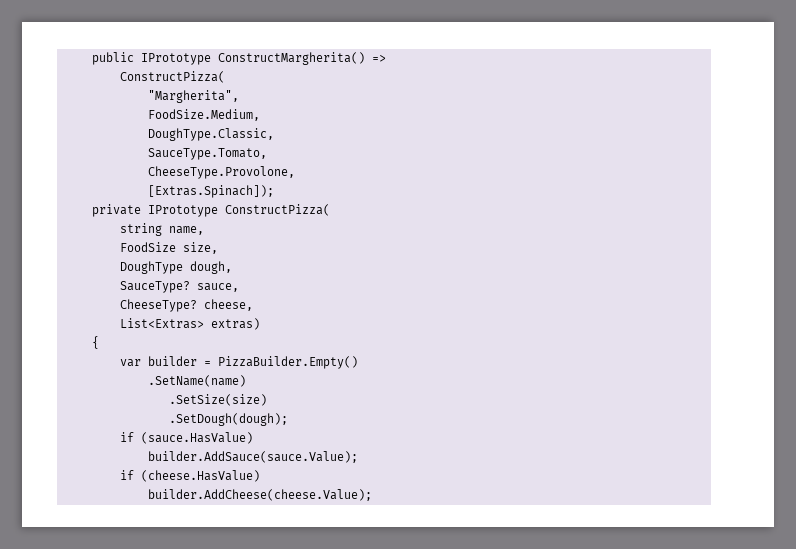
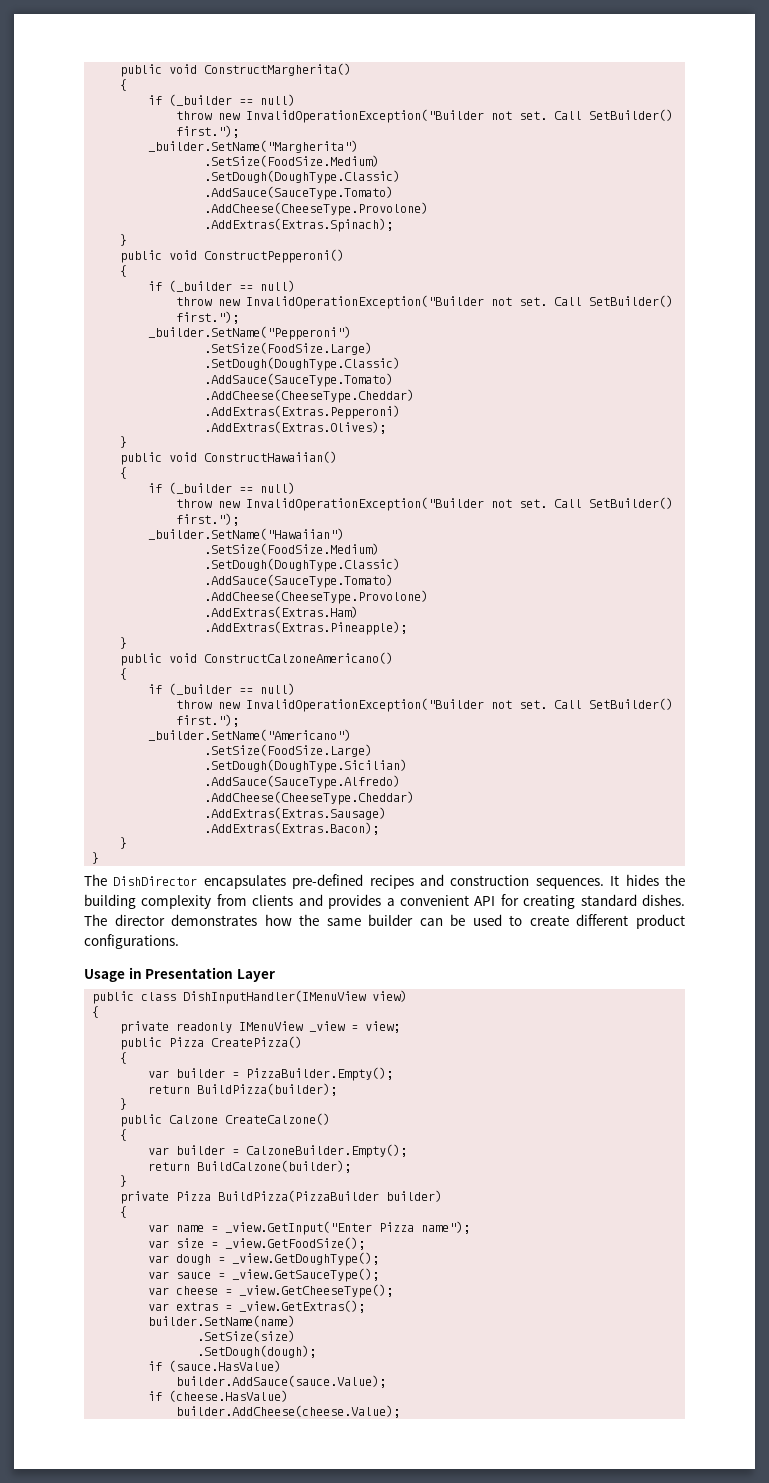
- public IPrototype ConstructMargherita() =>
- ConstructPizza(
- "Margherita",
- FoodSize.Medium,
- DoughType.Classic,
- SauceType.Tomato,
- CheeseType.Provolone,
- [Extras.Spinach]);
- private IPrototype ConstructPizza(
- string name,
- FoodSize size,
- DoughType dough,
- SauceType? sauce,
- CheeseType? cheese,
- List<Extras> extras)
+ public void ConstructMargherita()
  {
- var builder = PizzaBuilder.Empty()
- .SetName(name)
+ if (_builder == null)
+ throw new InvalidOperationException("Builder not set. Call SetBuilder() first.");
+ _builder.SetName("Margherita")
+ .SetSize(FoodSize.Medium)
+ .SetDough(DoughType.Classic)
+ .AddSauce(SauceType.Tomato)
+ .AddCheese(CheeseType.Provolone)
+ .AddExtras(Extras.Spinach);
+ }
+ public void ConstructPepperoni()
+ {
+ if (_builder == null)
+ throw new InvalidOperationException("Builder not set. Call SetBuilder() first.");
+ _builder.SetName("Pepperoni")
+ .SetSize(FoodSize.Large)
+ .SetDough(DoughType.Classic)
+ .AddSauce(SauceType.Tomato)
+ .AddCheese(CheeseType.Cheddar)
+ .AddExtras(Extras.Pepperoni)
+ .AddExtras(Extras.Olives);
+ }
+ public void ConstructHawaiian()
+ {
+ if (_builder == null)
+ throw new InvalidOperationException("Builder not set. Call SetBuilder() first.");
+ _builder.SetName("Hawaiian")
+ .SetSize(FoodSize.Medium)
+ .SetDough(DoughType.Classic)
+ .AddSauce(SauceType.Tomato)
+ .AddCheese(CheeseType.Provolone)
+ .AddExtras(Extras.Ham)
+ .AddExtras(Extras.Pineapple);
+ }
+ public void ConstructCalzoneAmericano()
+ {
+ if (_builder == null)
+ throw new InvalidOperationException("Builder not set. Call SetBuilder() first.");
+ _builder.SetName("Americano")
+ .SetSize(FoodSize.Large)
+ .SetDough(DoughType.Sicilian)
+ .AddSauce(SauceType.Alfredo)
+ .AddCheese(CheeseType.Cheddar)
+ .AddExtras(Extras.Sausage)
+ .AddExtras(Extras.Bacon);
+ }
+ }
+ The DishDirector encapsulates pre-defined recipes and construction sequences. It hides the building complexity from clients and provides a convenient API for creating standard dishes. The director demonstrates how the same builder can be used to create different product configurations.
+ Usage in Presentation Layer
+ public class DishInputHandler(IMenuView view)
+ {
+ private readonly IMenuView _view = view;
+ public Pizza CreatePizza()
+ {
+ var builder = PizzaBuilder.Empty();
+ return BuildPizza(builder);
+ }
+ public Calzone CreateCalzone()
+ {
+ var builder = CalzoneBuilder.Empty();
+ return BuildCalzone(builder);
+ }
+ private Pizza BuildPizza(PizzaBuilder builder)
+ {
+ var name = _view.GetInput("Enter Pizza name");
+ var size = _view.GetFoodSize();
+ var dough = _view.GetDoughType();
+ var sauce = _view.GetSauceType();
+ var cheese = _view.GetCheeseType();
+ var extras = _view.GetExtras();
+ builder.SetName(name)

